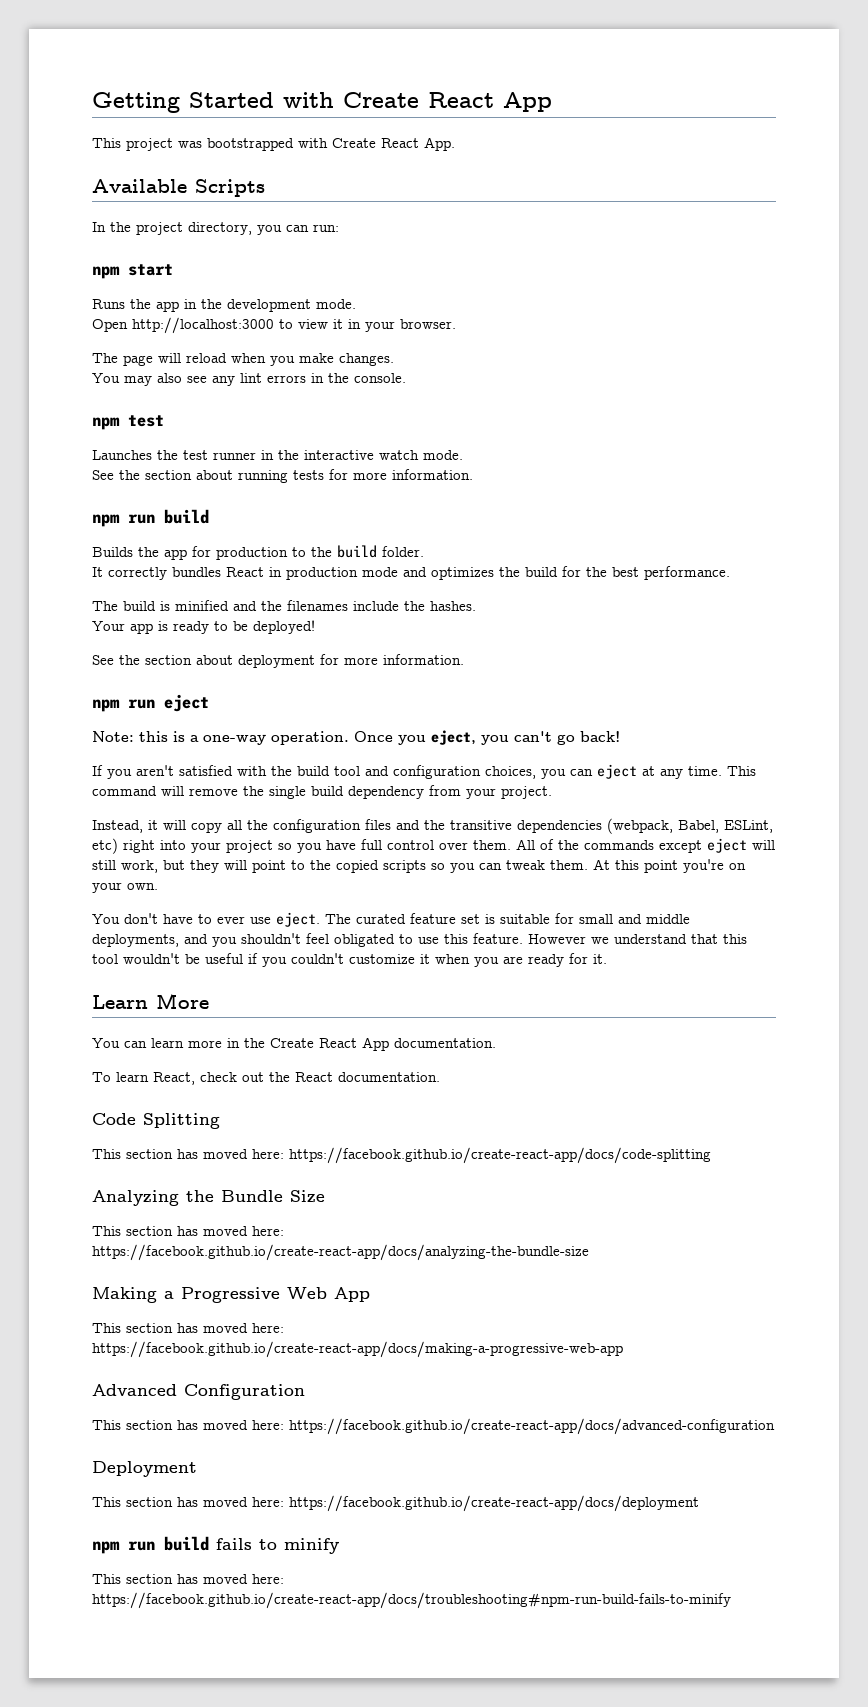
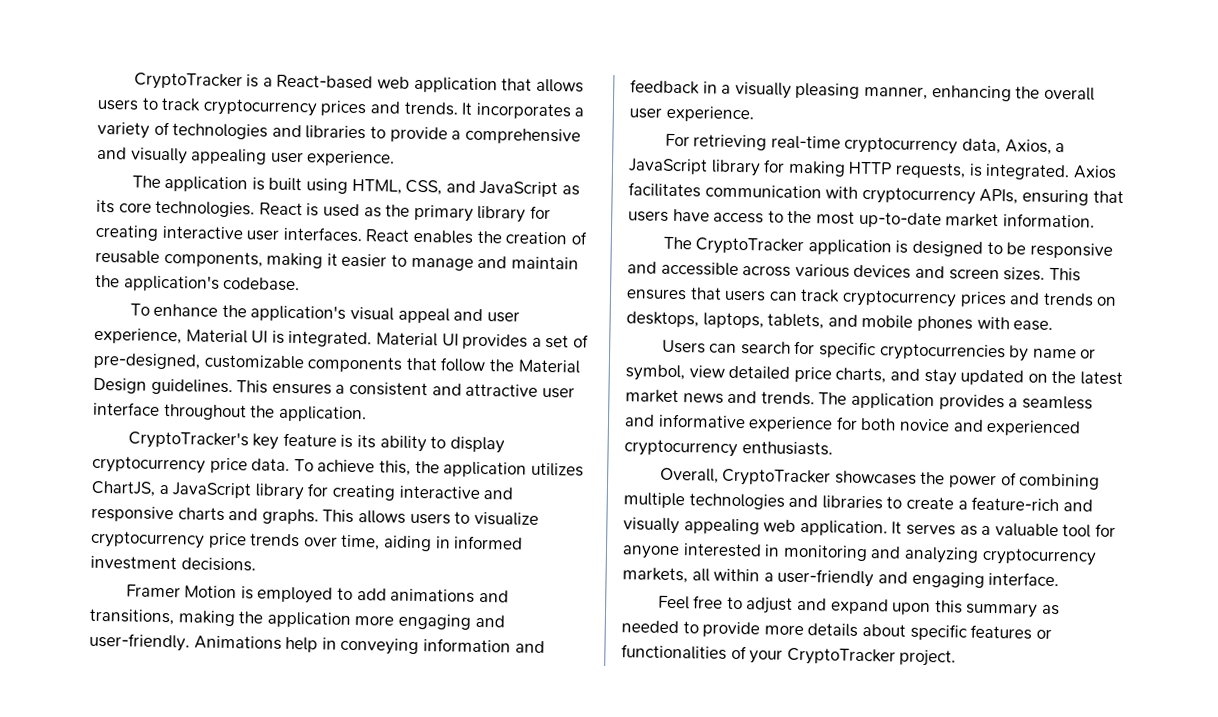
- Getting Started with Create React App
- This project was bootstrapped with Create React App.
- Available Scripts
- In the project directory, you can run:
- npm start
- Runs the app in the development mode.
- Open http://localhost:3000 to view it in your browser.
- The page will reload when you make changes.
- You may also see any lint errors in the console.
- npm test
- Launches the test runner in the interactive watch mode.
- See the section about running tests for more information.
- npm run build
- Builds the app for production to the build folder.
- It correctly bundles React in production mode and optimizes the build for the best performance.
- The build is minified and the filenames include the hashes.
- Your app is ready to be deployed!
- See the section about deployment for more information.
- npm run eject
- Note: this is a one-way operation. Once you eject, you can't go back!
- If you aren't satisfied with the build tool and configuration choices, you can eject at any time. This command will remove the single build dependency from your project.
- Instead, it will copy all the configuration files and the transitive dependencies (webpack, Babel, ESLint, etc) right into your project so you have full control over them. All of the commands except eject will still work, but they will point to the copied scripts so you can tweak them. At this point you're on your own.
- You don't have to ever use eject. The curated feature set is suitable for small and middle deployments, and you shouldn't feel obligated to use this feature. However we understand that this tool wouldn't be useful if you couldn't customize it when you are ready for it.
- Learn More
- You can learn more in the Create React App documentation.
- To learn React, check out the React documentation.
- Code Splitting
- This section has moved here: https://facebook.github.io/create-react-app/docs/code-splitting
- Analyzing the Bundle Size
- This section has moved here: https://facebook.github.io/create-react-app/docs/analyzing-the-bundle-size
- Making a Progressive Web App
- This section has moved here: https://facebook.github.io/create-react-app/docs/making-a-progressive-web-app
- Advanced Configuration
- This section has moved here: https://facebook.github.io/create-react-app/docs/advanced-configuration
- Deployment
- This section has moved here: https://facebook.github.io/create-react-app/docs/deployment
- npm run build fails to minify
- This section has moved here: https://facebook.github.io/create-react-app/docs/troubleshooting#npm-run-build-fails-to-minify
+ CryptoTracker is a React-based web application that allows users to track cryptocurrency prices and trends. It incorporates a variety of technologies and libraries to provide a comprehensive and visually appealing user experience.
+ The application is built using HTML, CSS, and JavaScript as its core technologies. React is used as the primary library for creating interactive user interfaces. React enables the creation of reusable components, making it easier to manage and maintain the application's codebase.
+ To enhance the application's visual appeal and user experience, Material UI is integrated. Material UI provides a set of pre-designed, customizable components that follow the Material Design guidelines. This ensures a consistent and attractive user interface throughout the application.
+ CryptoTracker's key feature is its ability to display cryptocurrency price data. To achieve this, the application utilizes ChartJS, a JavaScript library for creating interactive and responsive charts and graphs. This allows users to visualize cryptocurrency price trends over time, aiding in informed investment decisions.
+ Framer Motion is employed to add animations and transitions, making the application more engaging and user-friendly. Animations help in conveying information and feedback in a visually pleasing manner, enhancing the overall user experience.
+ For retrieving real-time cryptocurrency data, Axios, a JavaScript library for making HTTP requests, is integrated. Axios facilitates communication with cryptocurrency APIs, ensuring that users have access to the most up-to-date market information.
+ The CryptoTracker application is designed to be responsive and accessible across various devices and screen sizes. This ensures that users can track cryptocurrency prices and trends on desktops, laptops, tablets, and mobile phones with ease.
+ Users can search for specific cryptocurrencies by name or symbol, view detailed price charts, and stay updated on the latest market news and trends. The application provides a seamless and informative experience for both novice and experienced cryptocurrency enthusiasts.
+ Overall, CryptoTracker showcases the power of combining multiple technologies and libraries to create a feature-rich and visually appealing web application. It serves as a valuable tool for anyone interested in monitoring and analyzing cryptocurrency markets, all within a user-friendly and engaging interface.
+ Feel free to adjust and expand upon this summary as needed to provide more details about specific features or functionalities of your CryptoTracker project.

